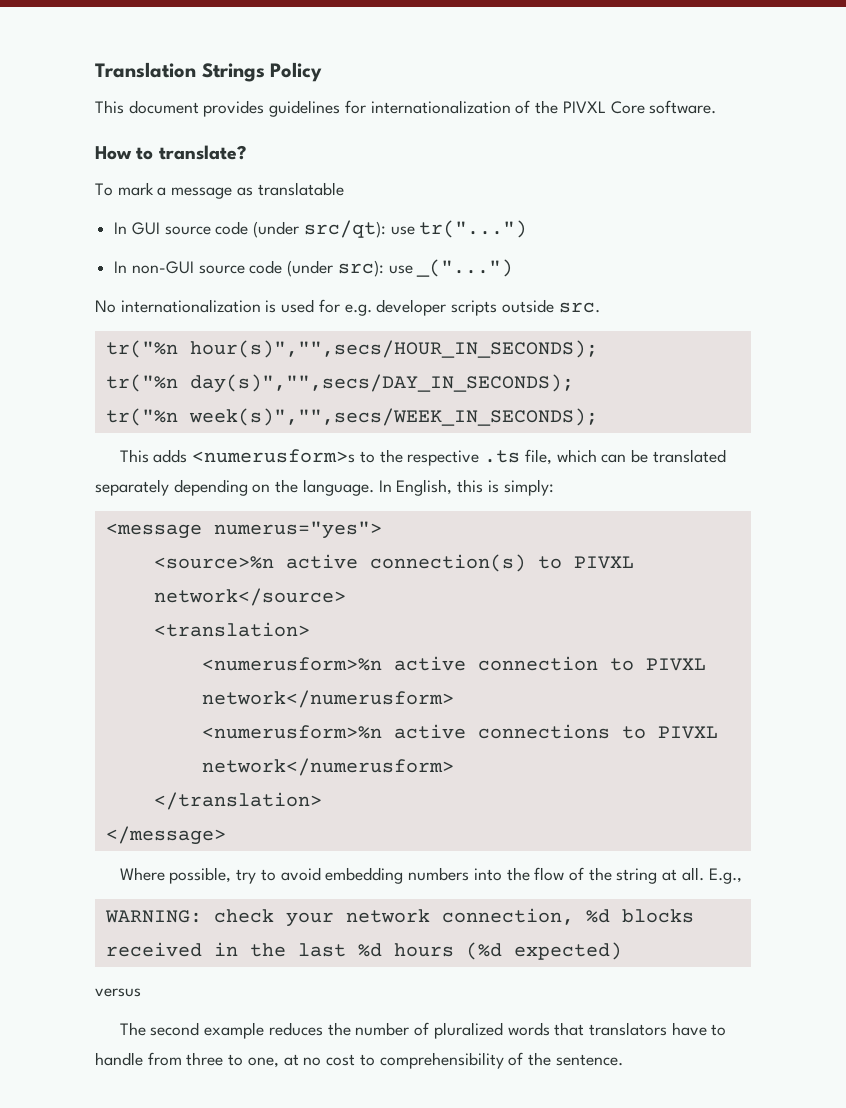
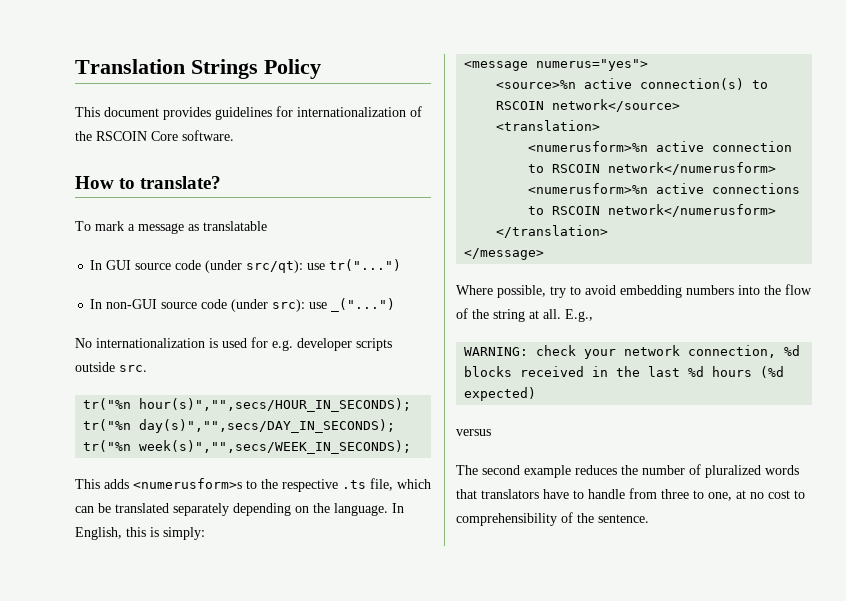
- This document provides guidelines for internationalization of the PIVXL Core software.
+ This document provides guidelines for internationalization of the RSCOIN Core software.
- <source>%n active connection(s) to PIVXL network</source>
+ <source>%n active connection(s) to RSCOIN network</source>
- <numerusform>%n active connection to PIVXL network</numerusform>
+ <numerusform>%n active connection to RSCOIN network</numerusform>
- <numerusform>%n active connections to PIVXL network</numerusform>
+ <numerusform>%n active connections to RSCOIN network</numerusform>

